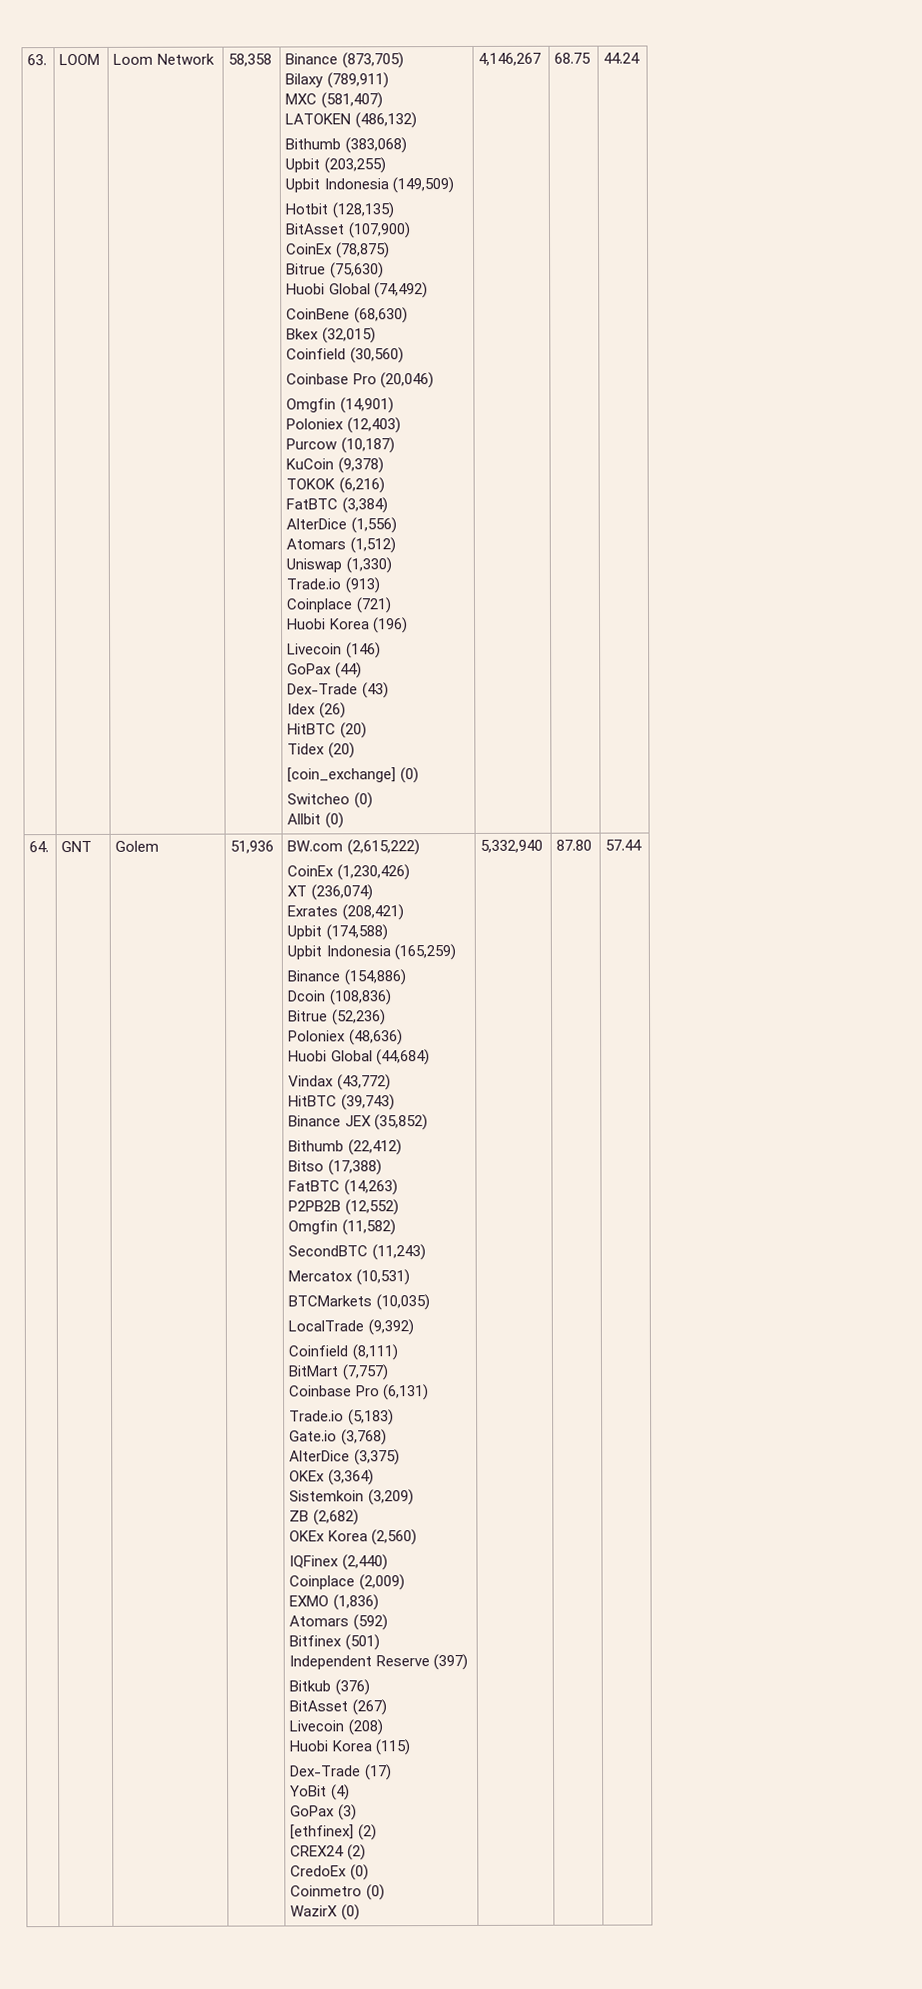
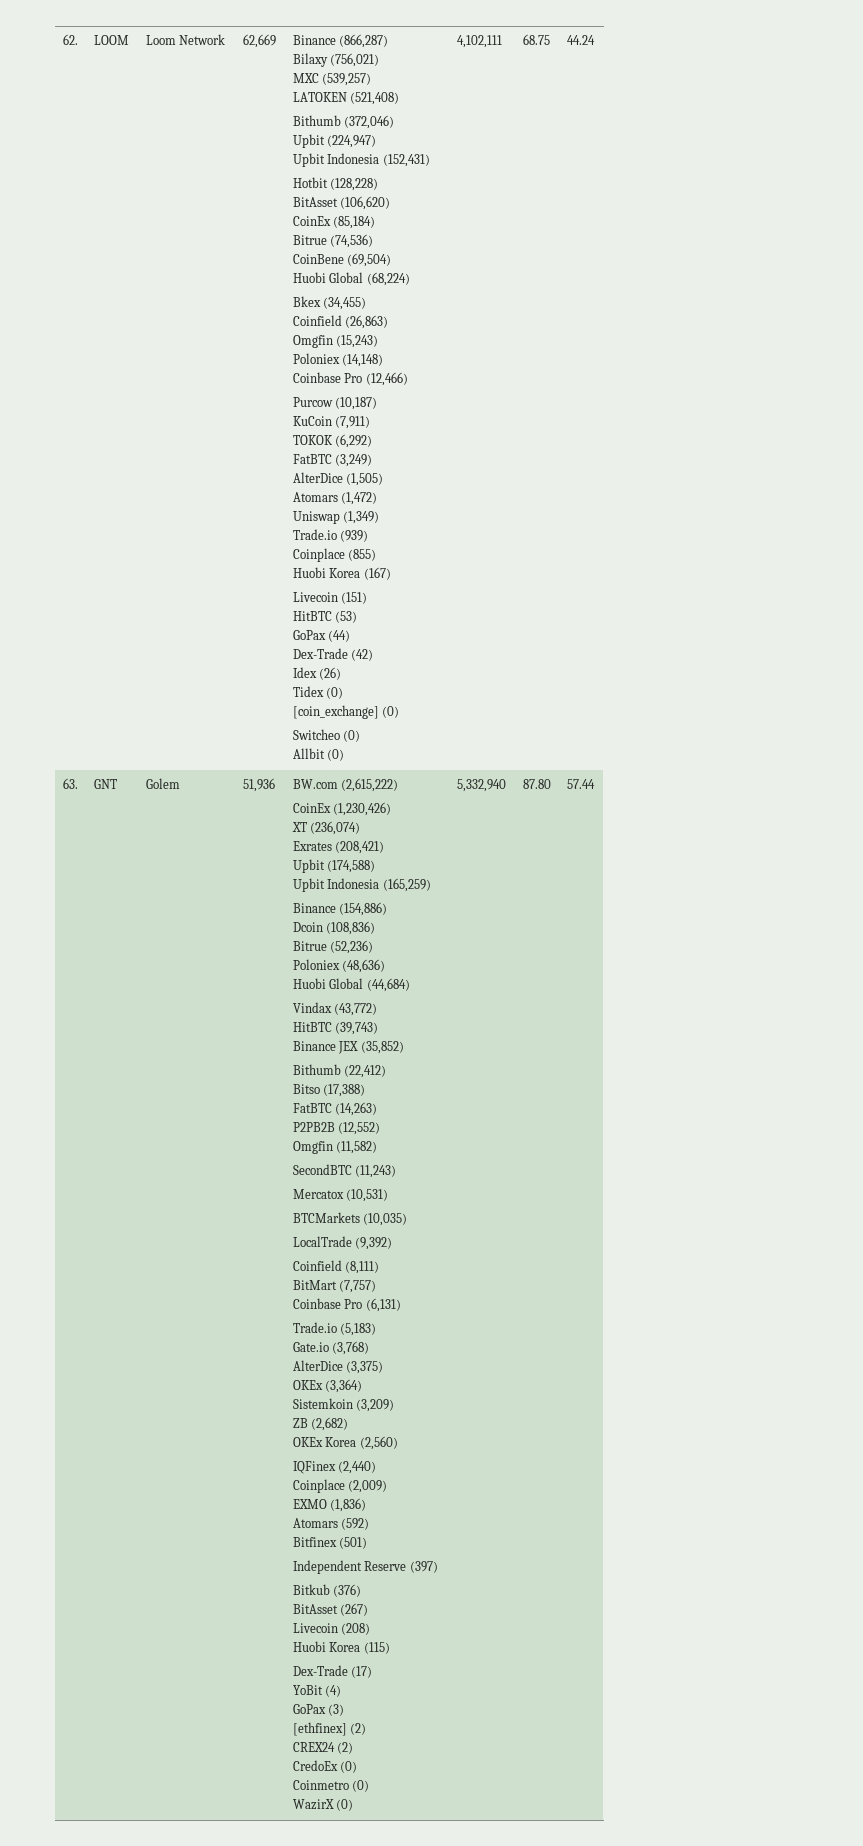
- 63.
+ 62.
- 58,358 | Binance (873,705)
+ 62,669 | Binance (866,287)
- Bilaxy (789,911)
+ Bilaxy (756,021)
- MXC (581,407)
+ MXC (539,257)
- LATOKEN (486,132)
- Bithumb (383,068)
- Upbit (203,255)
- Upbit Indonesia (149,509)
+ LATOKEN (521,408)
+ Bithumb (372,046)
+ Upbit (224,947)
+ Upbit Indonesia (152,431)
- Hotbit (128,135)
- BitAsset (107,900)
- CoinEx (78,875)
- Bitrue (75,630)
- Huobi Global (74,492)
- CoinBene (68,630)
+ Hotbit (128,228)
+ BitAsset (106,620)
+ CoinEx (85,184)
+ Bitrue (74,536)
+ CoinBene (69,504)
+ Huobi Global (68,224)
- Bkex (32,015)
- Coinfield (30,560)
- Coinbase Pro (20,046)
- Omgfin (14,901)
- Poloniex (12,403)
+ Bkex (34,455)
+ Coinfield (26,863)
+ Omgfin (15,243)
+ Poloniex (14,148)
+ Coinbase Pro (12,466)
- KuCoin (9,378)
+ KuCoin (7,911)
- TOKOK (6,216)
- FatBTC (3,384)
- AlterDice (1,556)
- Atomars (1,512)
+ TOKOK (6,292)
+ FatBTC (3,249)
+ AlterDice (1,505)
+ Atomars (1,472)
- Uniswap (1,330)
- Trade.io (913)
- Coinplace (721)
- Huobi Korea (196)
- Livecoin (146)
+ Uniswap (1,349)
+ Trade.io (939)
+ Coinplace (855)
+ Huobi Korea (167)
+ Livecoin (151)
+ HitBTC (53)
- Dex-Trade (43)
+ Dex-Trade (42)
- HitBTC (20)
- Tidex (20)
+ Tidex (0)
- 4,146,267
+ 4,102,111
- 64.
+ 63.

